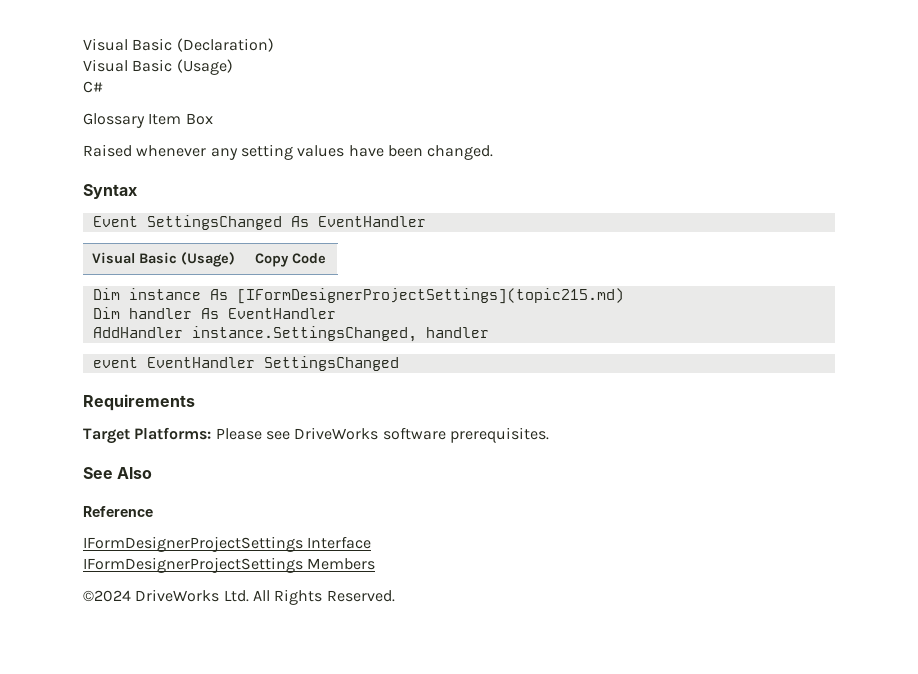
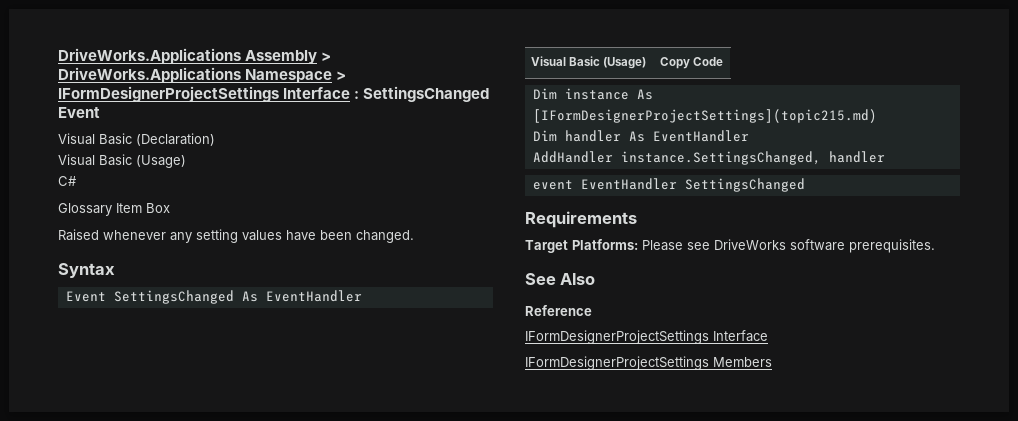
+ DriveWorks.Applications Assembly > DriveWorks.Applications Namespace > IFormDesignerProjectSettings Interface : SettingsChanged Event
- ©2024 DriveWorks Ltd. All Rights Reserved.

